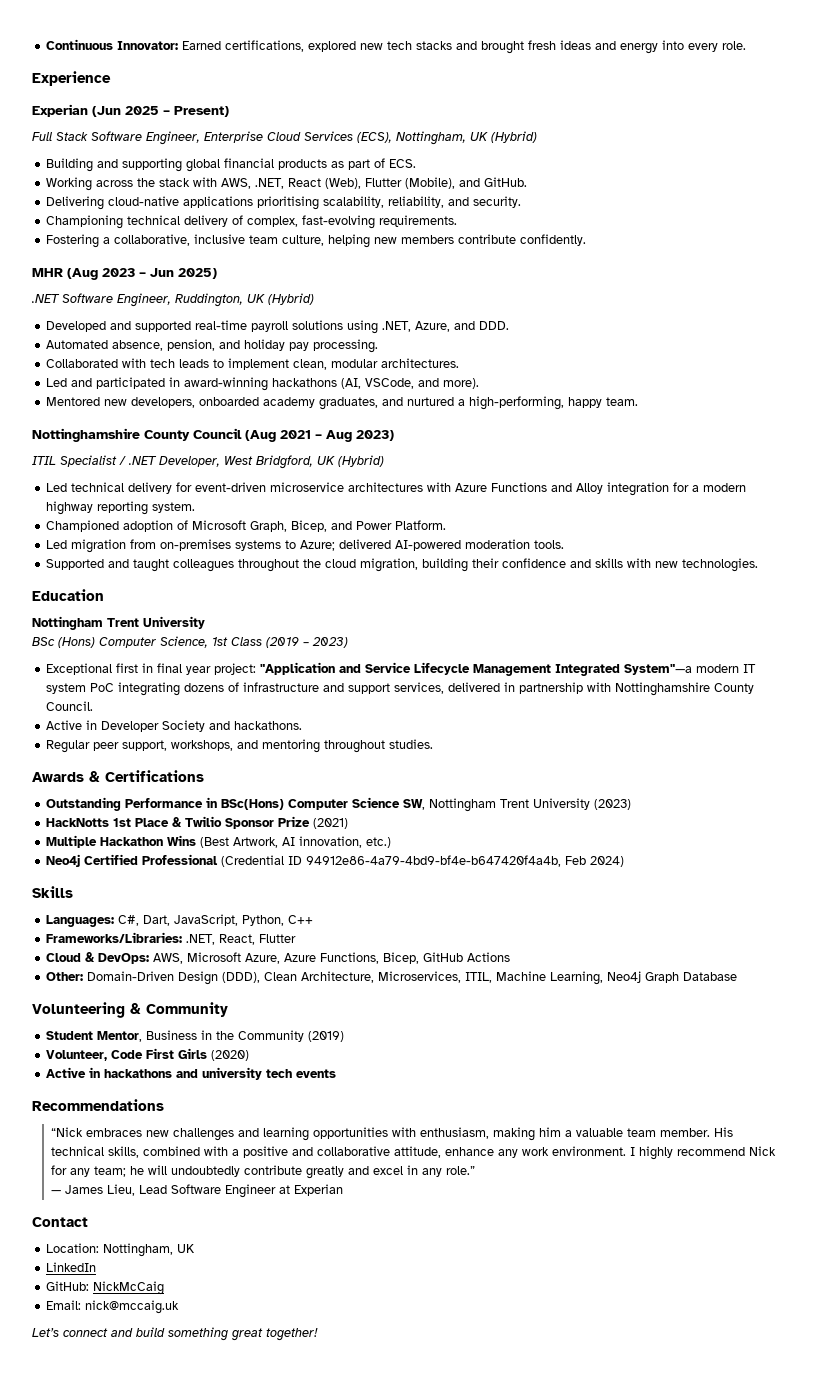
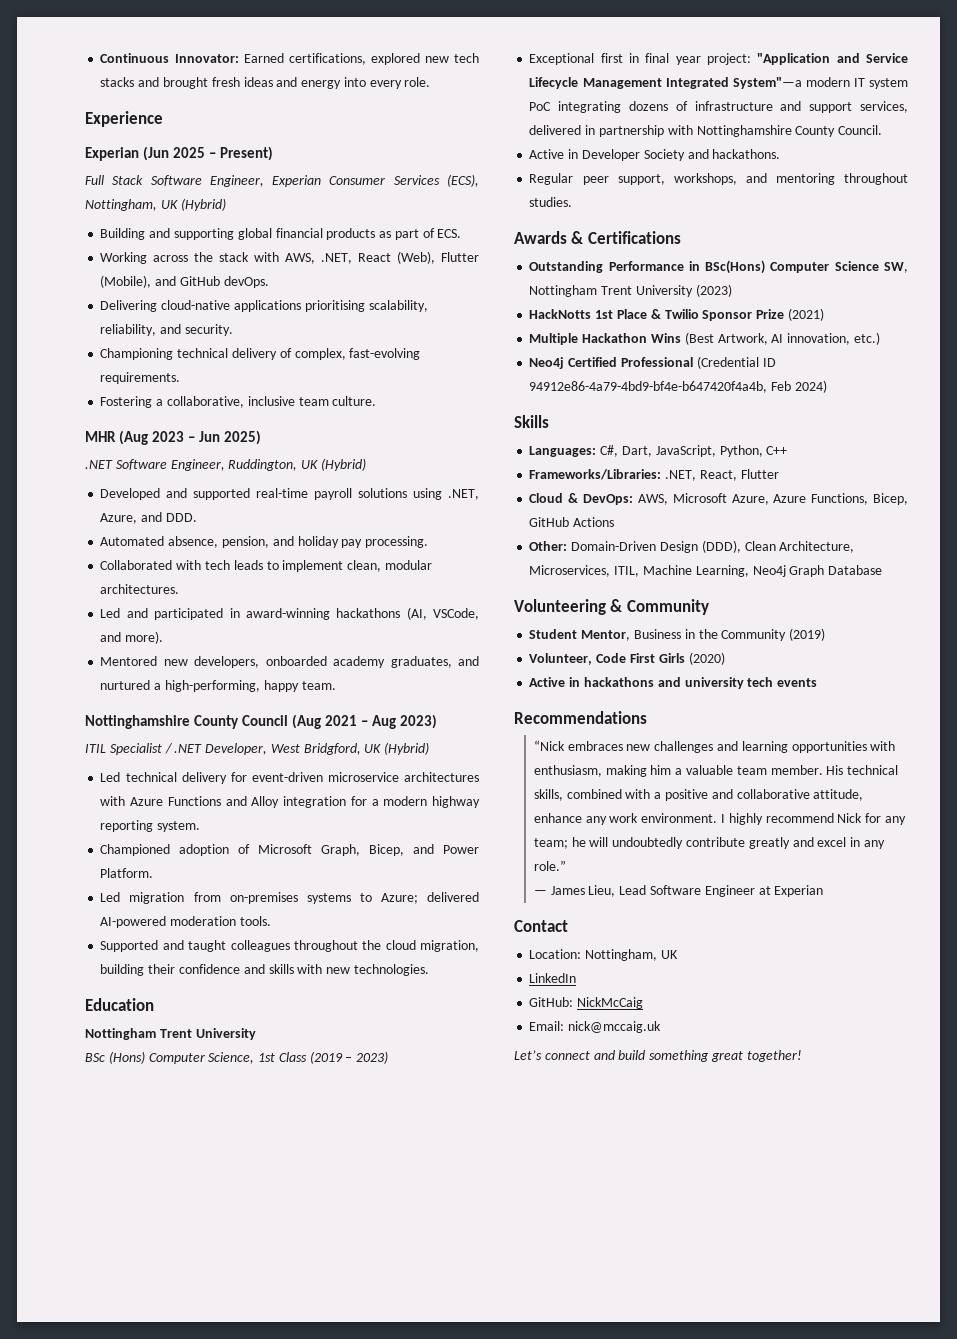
- Full Stack Software Engineer, Enterprise Cloud Services (ECS), Nottingham, UK (Hybrid)
+ Full Stack Software Engineer, Experian Consumer Services (ECS), Nottingham, UK (Hybrid)
- Working across the stack with AWS, .NET, React (Web), Flutter (Mobile), and GitHub.
+ Working across the stack with AWS, .NET, React (Web), Flutter (Mobile), and GitHub devOps.
- Fostering a collaborative, inclusive team culture, helping new members contribute confidently.
+ Fostering a collaborative, inclusive team culture.

